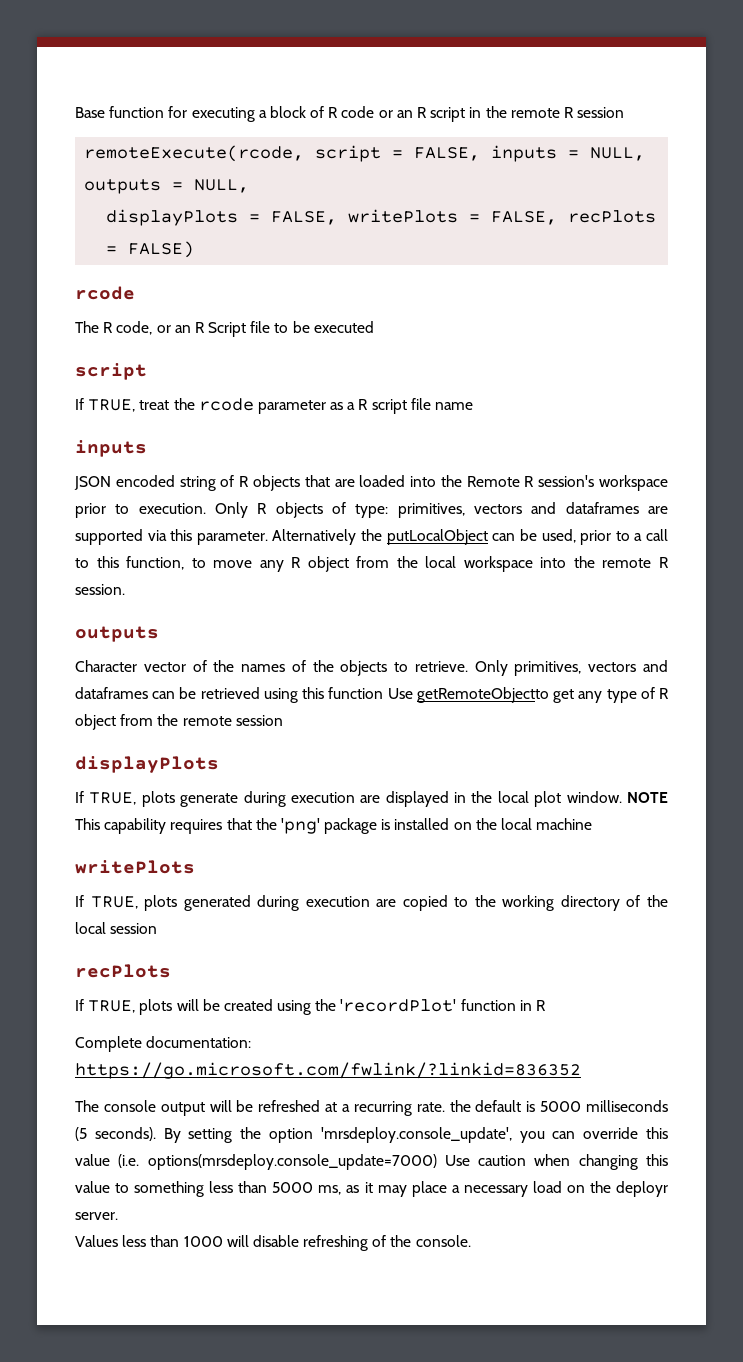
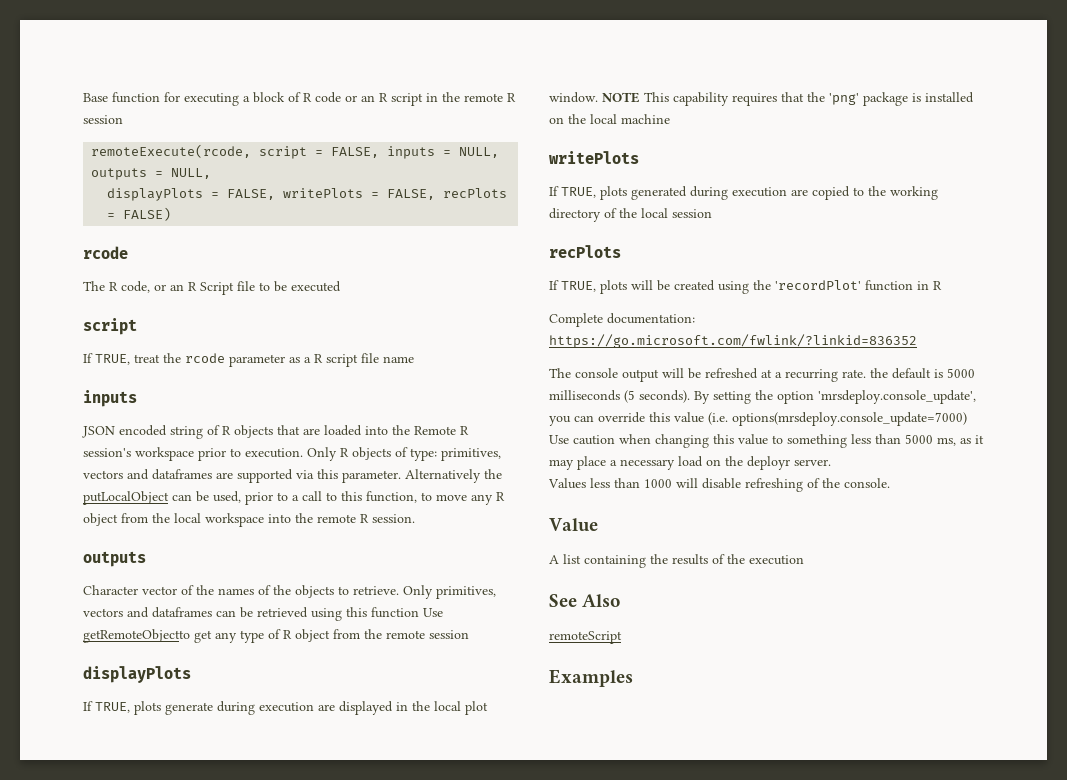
+ Value
+ A list containing the results of the execution
+ See Also
+ remoteScript
+ Examples

